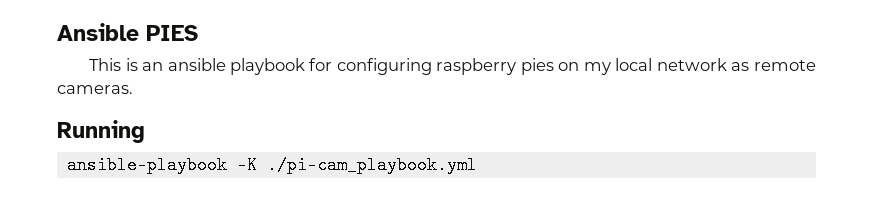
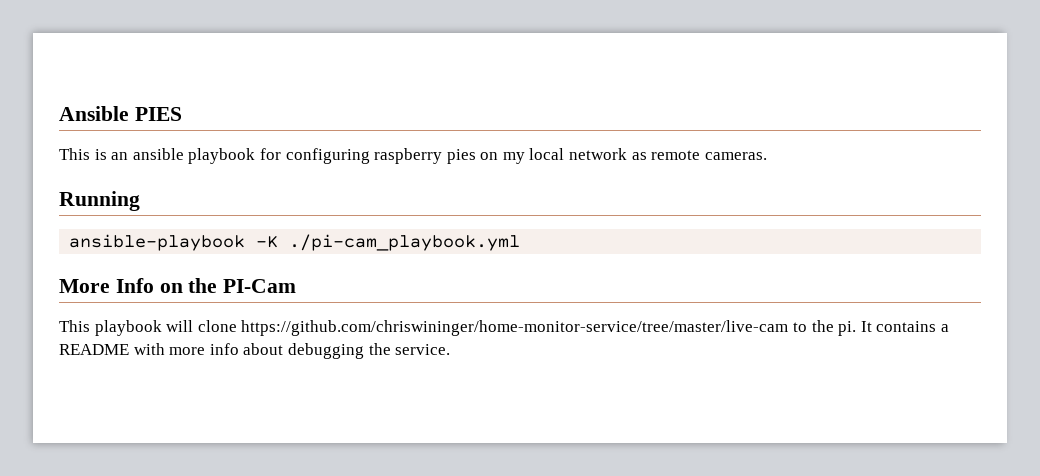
+ More Info on the PI-Cam
+ This playbook will clone https://github.com/chriswininger/home-monitor-service/tree/master/live-cam to the pi. It contains a README with more info about debugging the service.

